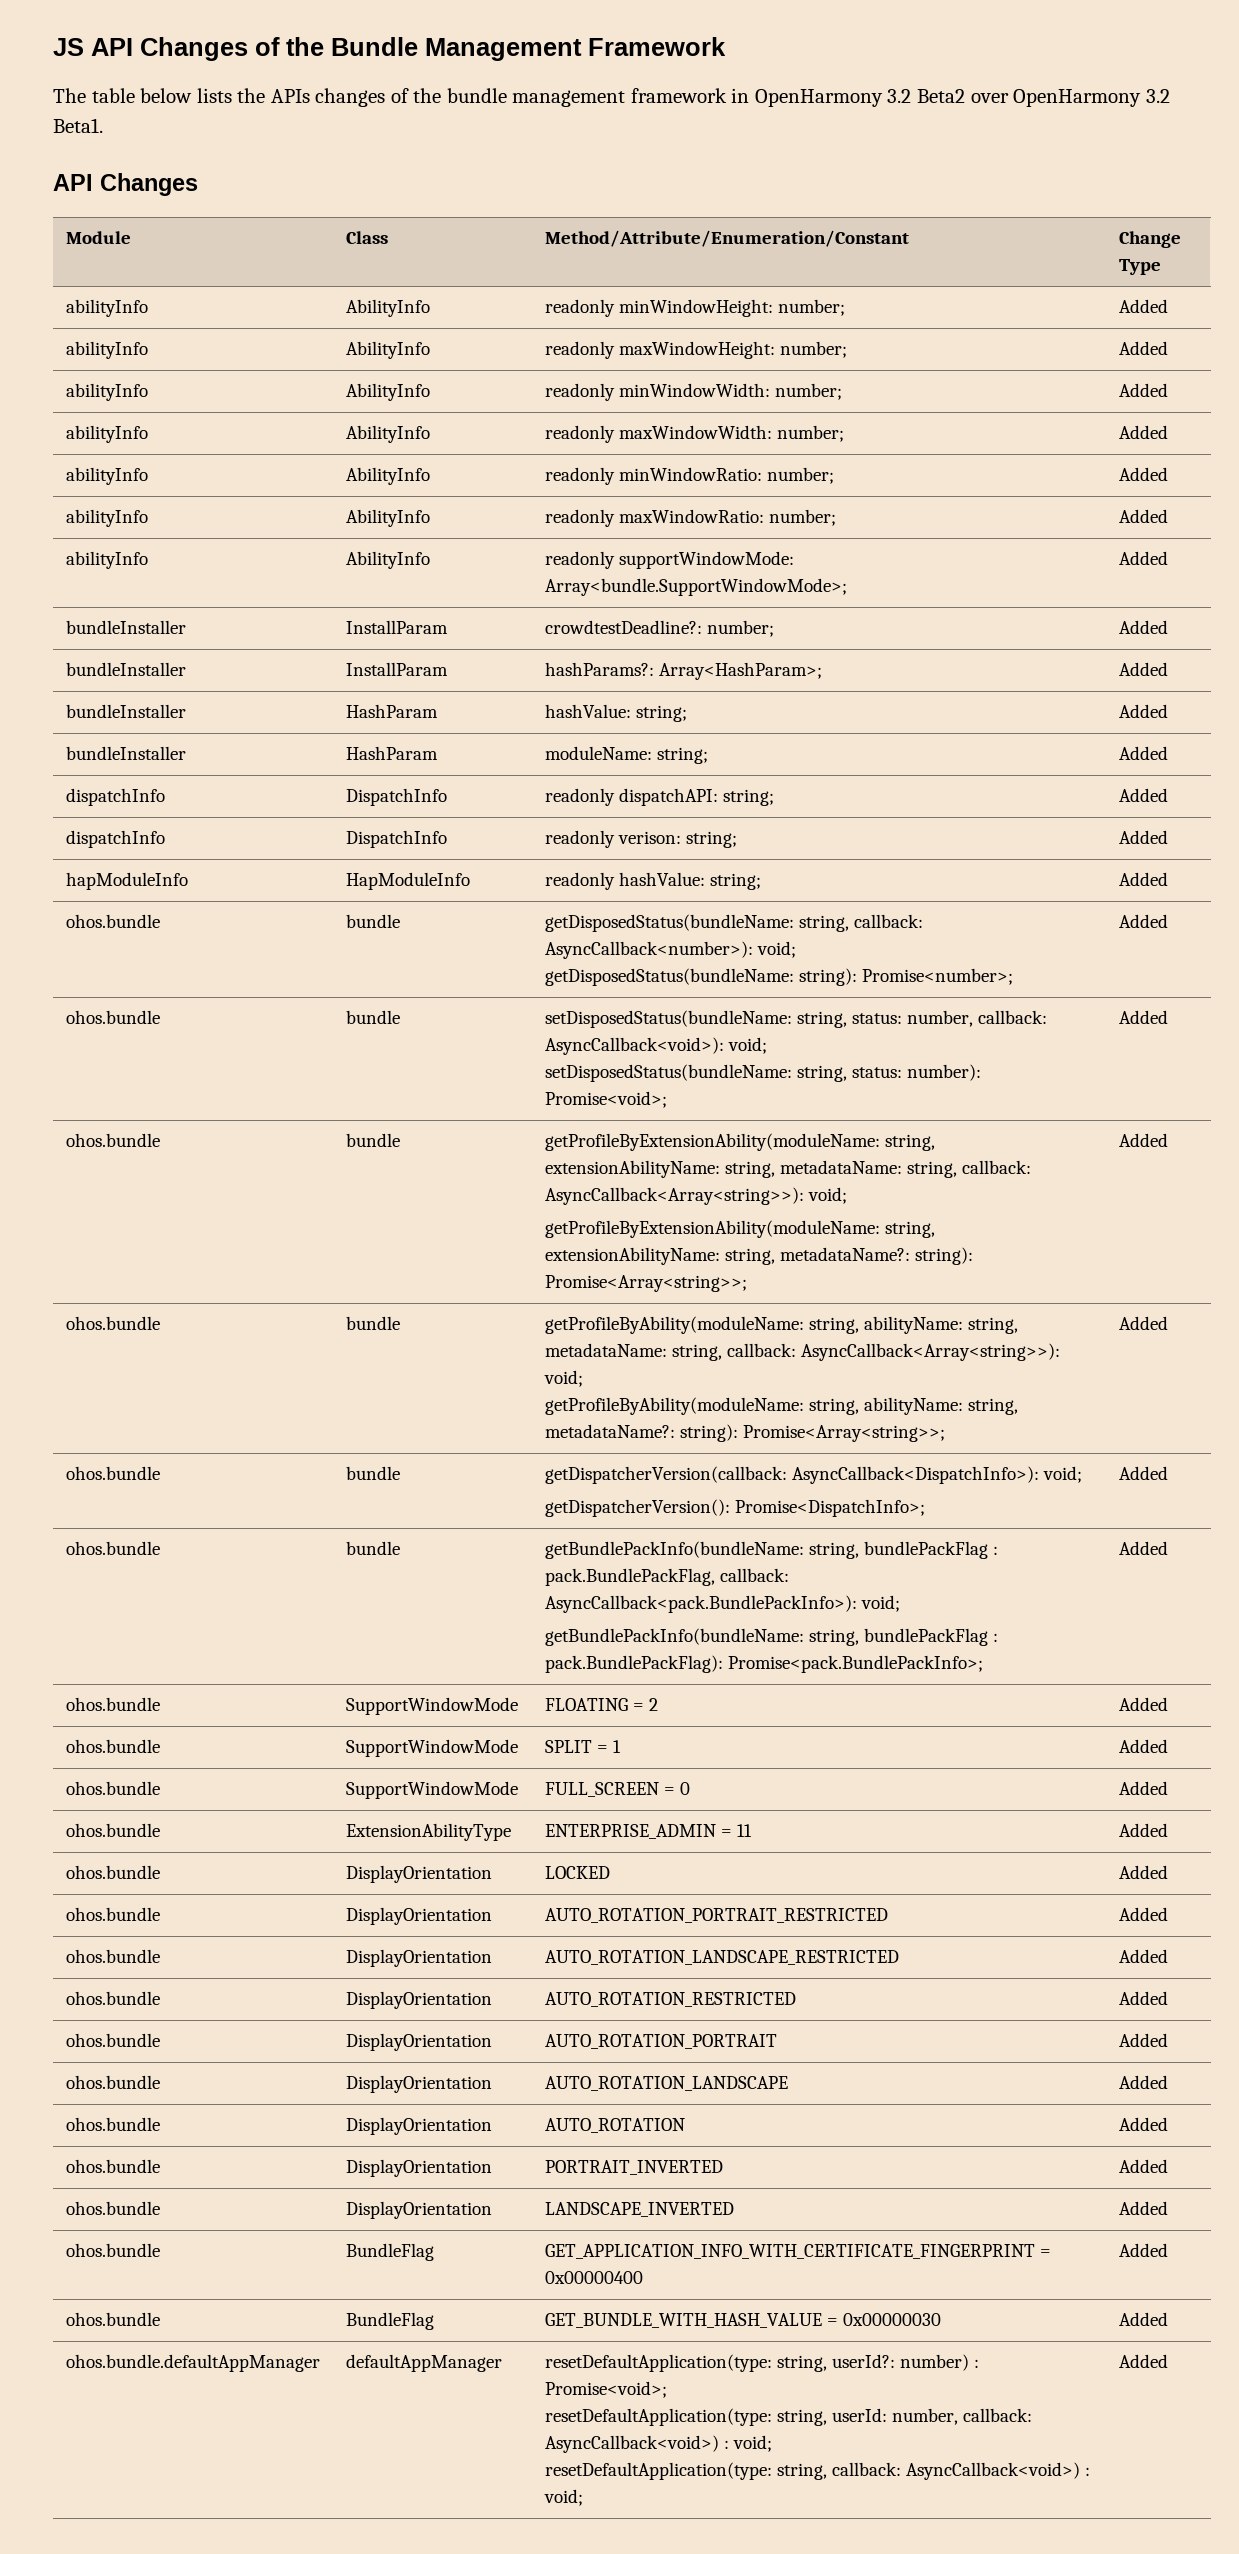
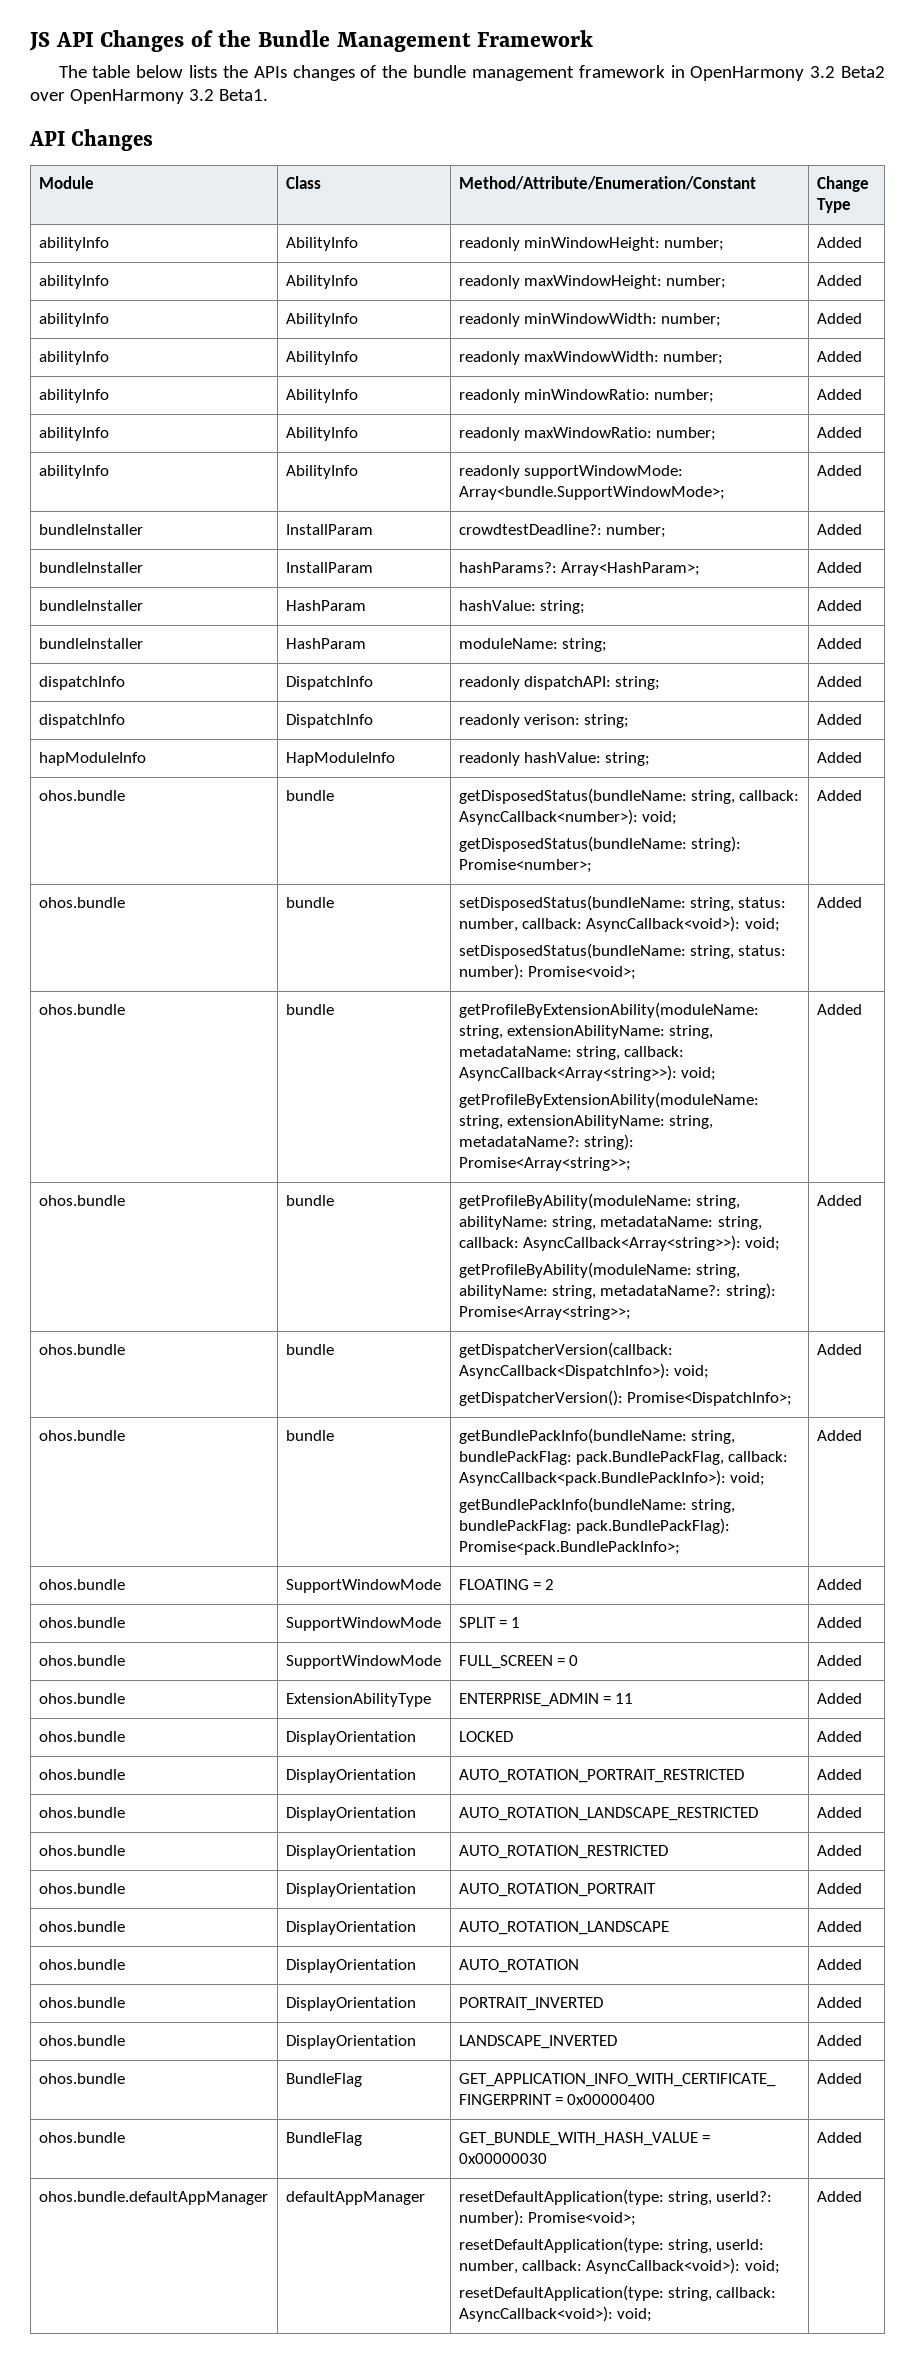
- ohos.bundle | bundle | getBundlePackInfo(bundleName: string, bundlePackFlag : pack.BundlePackFlag, callback: AsyncCallback<pack.BundlePackInfo>): void;
- getBundlePackInfo(bundleName: string, bundlePackFlag : pack.BundlePackFlag): Promise<pack.BundlePackInfo>; | Added
+ ohos.bundle | bundle | getBundlePackInfo(bundleName: string, bundlePackFlag: pack.BundlePackFlag, callback: AsyncCallback<pack.BundlePackInfo>): void;
+ getBundlePackInfo(bundleName: string, bundlePackFlag: pack.BundlePackFlag): Promise<pack.BundlePackInfo>; | Added
- ohos.bundle.defaultAppManager | defaultAppManager | resetDefaultApplication(type: string, userId?: number) : Promise<void>;
- resetDefaultApplication(type: string, userId: number, callback: AsyncCallback<void>) : void;
- resetDefaultApplication(type: string, callback: AsyncCallback<void>) : void; | Added
+ ohos.bundle.defaultAppManager | defaultAppManager | resetDefaultApplication(type: string, userId?: number): Promise<void>;
+ resetDefaultApplication(type: string, userId: number, callback: AsyncCallback<void>): void;
+ resetDefaultApplication(type: string, callback: AsyncCallback<void>): void; | Added

